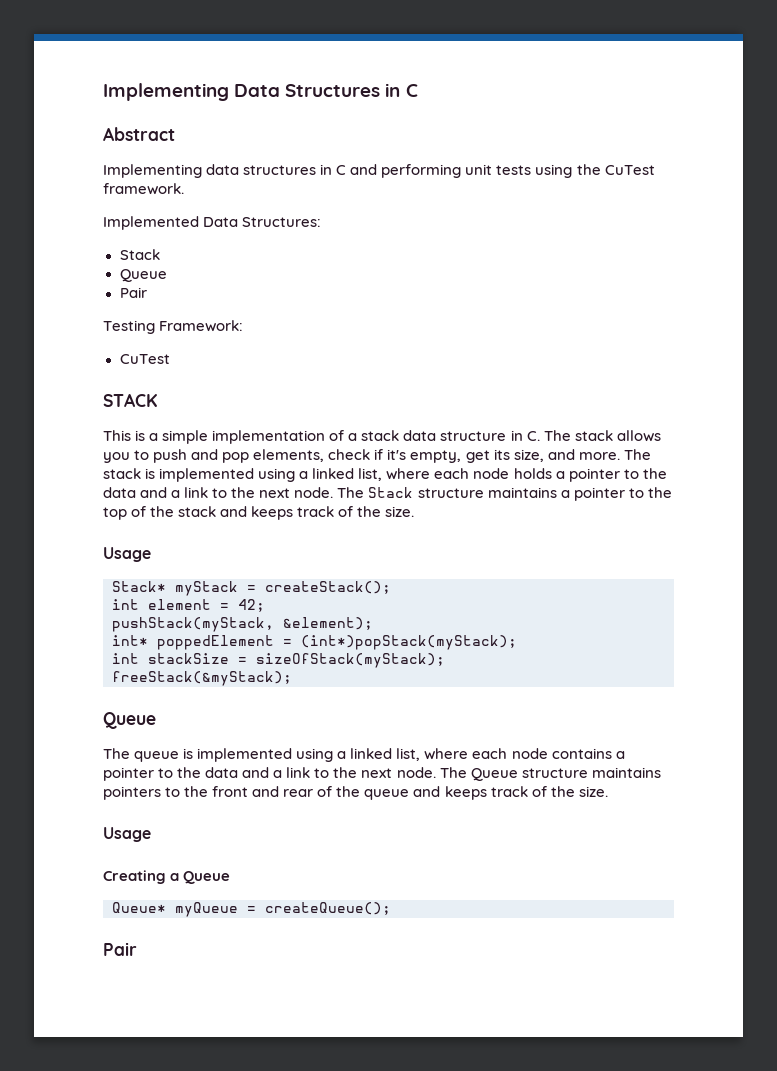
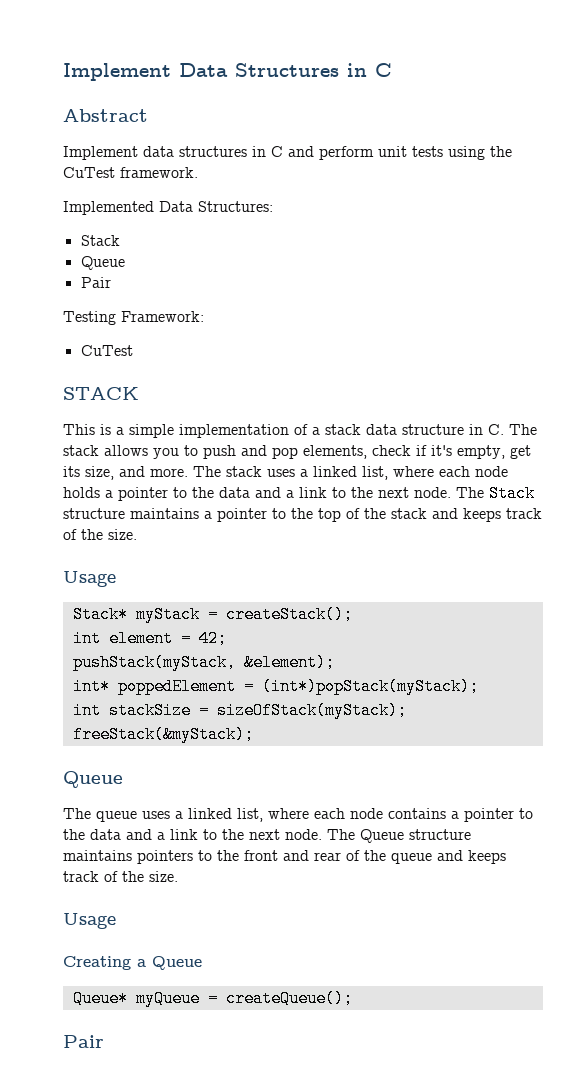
- Implementing Data Structures in C
+ Implement Data Structures in C
- Implementing data structures in C and performing unit tests using the CuTest framework.
+ Implement data structures in C and perform unit tests using the CuTest framework.
- The stack is implemented using a linked list, where each node holds a pointer to the data and a link to the next node.
+ The stack uses a linked list, where each node holds a pointer to the data and a link to the next node.
- The queue is implemented using a linked list, where each node contains a pointer to the data and a link to the next node.
+ The queue uses a linked list, where each node contains a pointer to the data and a link to the next node.

